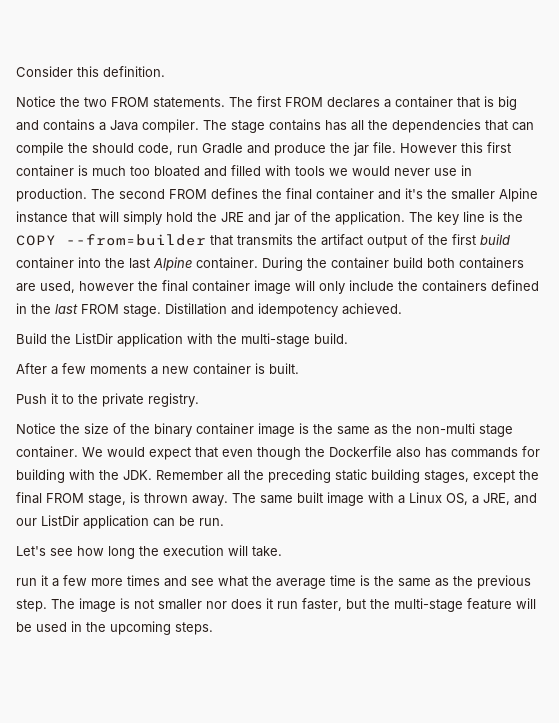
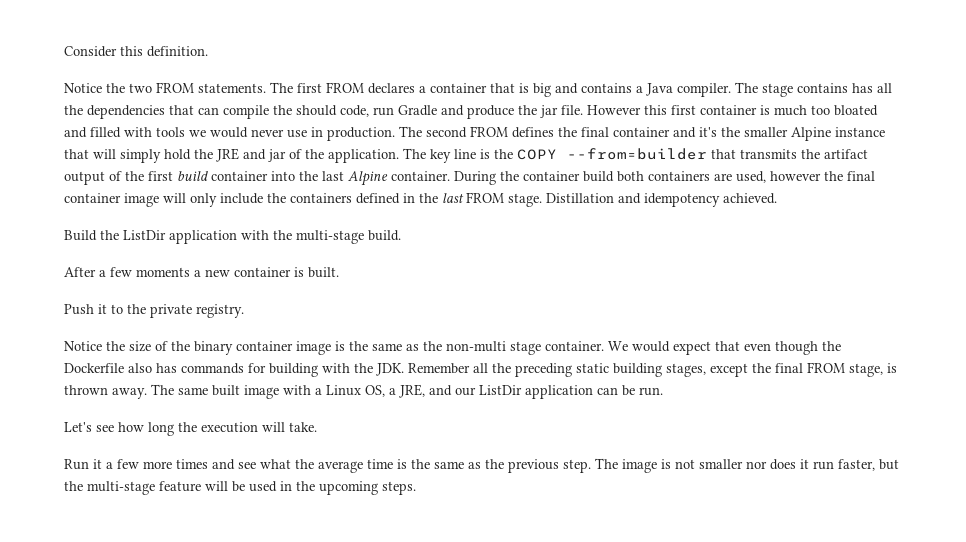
- run it a few more times and see what the average time is the same as the previous step.
+ Run it a few more times and see what the average time is the same as the previous step.

